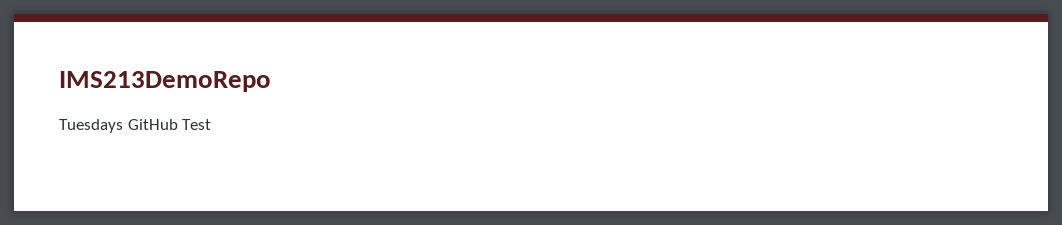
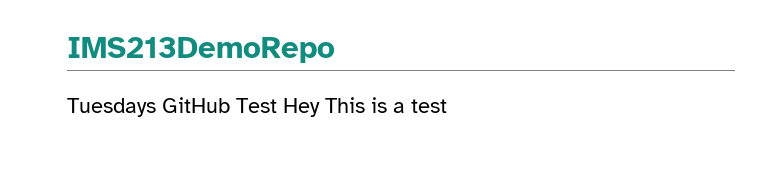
- Tuesdays GitHub Test
+ Tuesdays GitHub Test Hey This is a test

